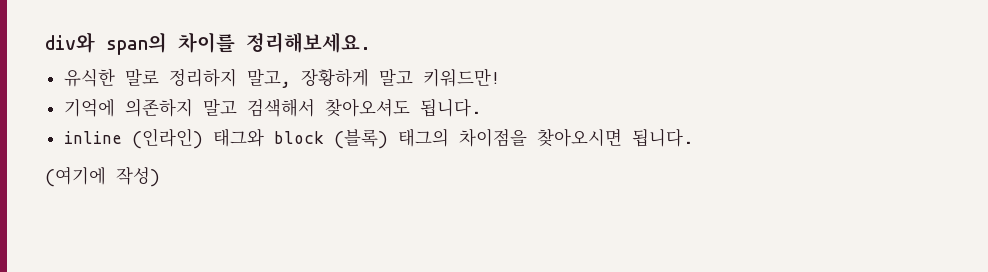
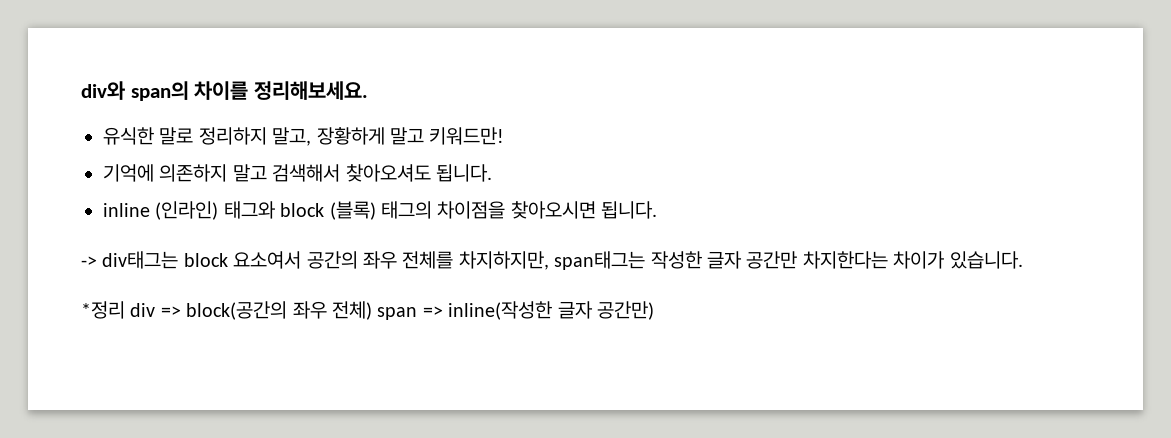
- (여기에 작성)
+ -> div태그는 block 요소여서 공간의 좌우 전체를 차지하지만, span태그는 작성한 글자 공간만 차지한다는 차이가 있습니다.
+ *정리 div => block(공간의 좌우 전체) span => inline(작성한 글자 공간만)

